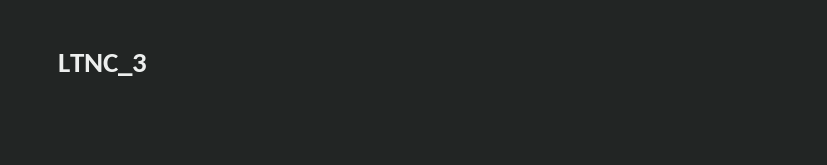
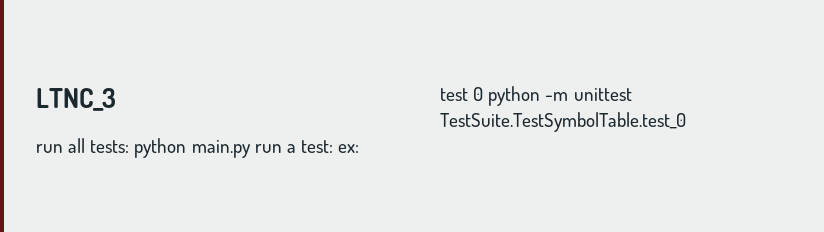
+ run all tests: python main.py run a test: ex: test 0 python -m unittest TestSuite.TestSymbolTable.test_0

